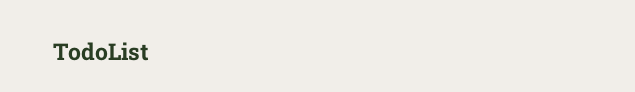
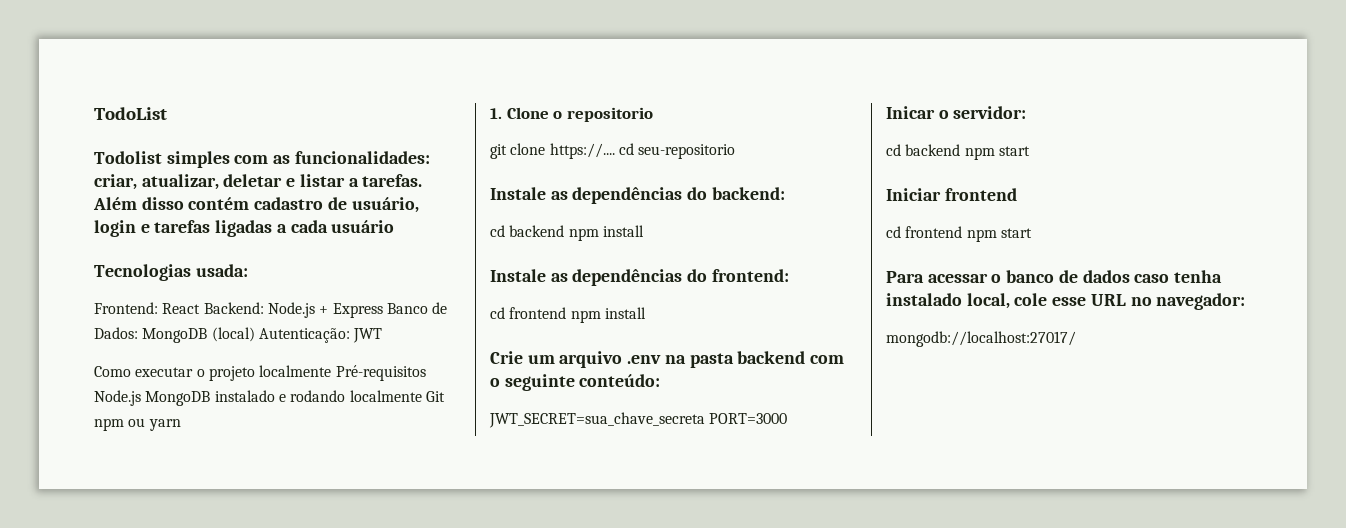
+ Todolist simples com as funcionalidades: criar, atualizar, deletar e listar a tarefas. Além disso contém cadastro de usuário, login e tarefas ligadas a cada usuário
+ Tecnologias usada:
+ Frontend: React Backend: Node.js + Express Banco de Dados: MongoDB (local) Autenticação: JWT
+ Como executar o projeto localmente Pré-requisitos Node.js MongoDB instalado e rodando localmente Git npm ou yarn
+ 1. Clone o repositorio
+ git clone https://.... cd seu-repositorio
+ Instale as dependências do backend:
+ cd backend npm install
+ Instale as dependências do frontend:
+ cd frontend npm install
+ Crie um arquivo .env na pasta backend com o seguinte conteúdo:
+ JWT_SECRET=sua_chave_secreta PORT=3000
+ Inicar o servidor:
+ cd backend npm start
+ Iniciar frontend
+ cd frontend npm start
+ Para acessar o banco de dados caso tenha instalado local, cole esse URL no navegador:
+ mongodb://localhost:27017/

